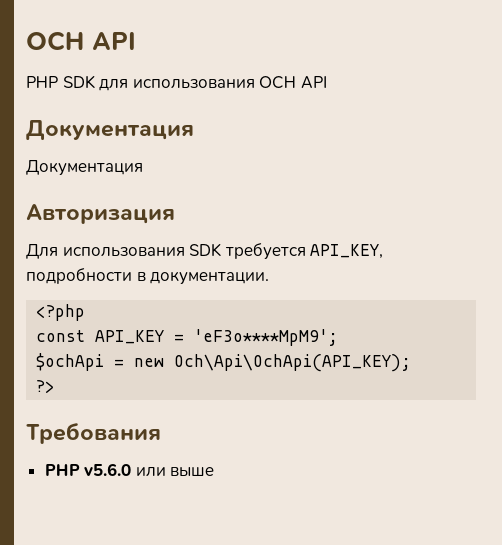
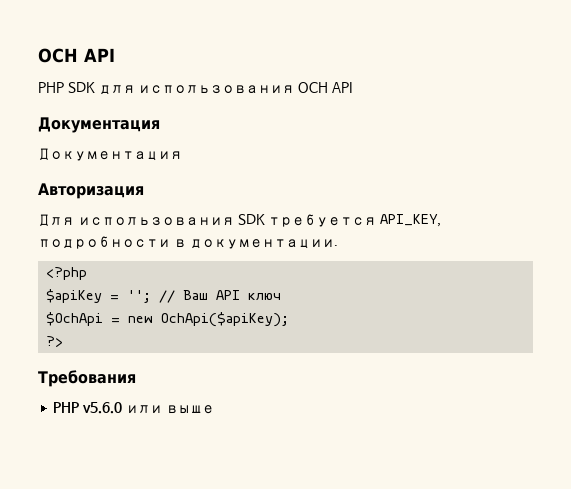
- const API_KEY = 'eF3o****MpM9';
- $ochApi = new Och\Api\OchApi(API_KEY);
+ $apiKey = ''; // Ваш API ключ
+ $OchApi = new OchApi($apiKey);

